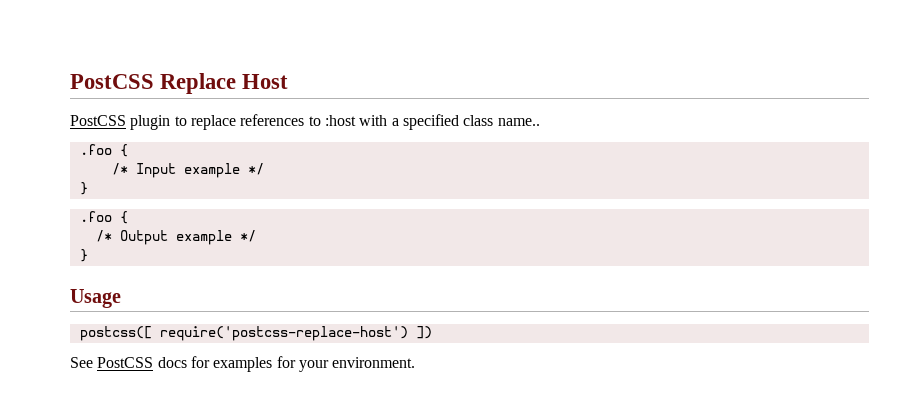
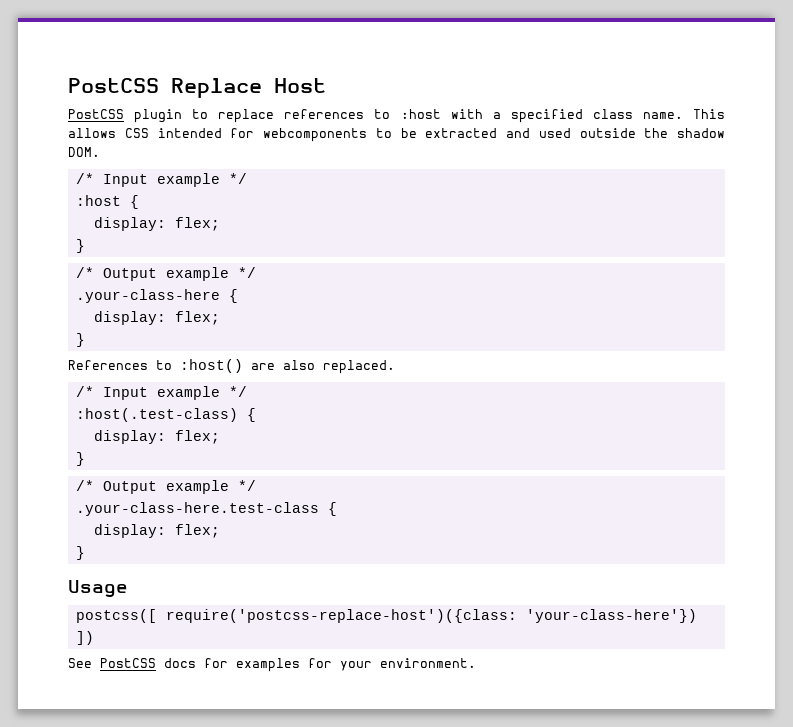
- PostCSS plugin to replace references to :host with a specified class name..
- .foo {
+ PostCSS plugin to replace references to :host with a specified class name. This allows CSS intended for webcomponents to be extracted and used outside the shadow DOM.
  /* Input example */
+ :host {
+ display: flex;
  }
- .foo {
  /* Output example */
+ .your-class-here {
+ display: flex;
+ }
+ References to :host() are also replaced.
+ /* Input example */
+ :host(.test-class) {
+ display: flex;
+ }
+ /* Output example */
+ .your-class-here.test-class {
+ display: flex;
- postcss([ require('postcss-replace-host') ])
+ postcss([ require('postcss-replace-host')({class: 'your-class-here'}) ])

